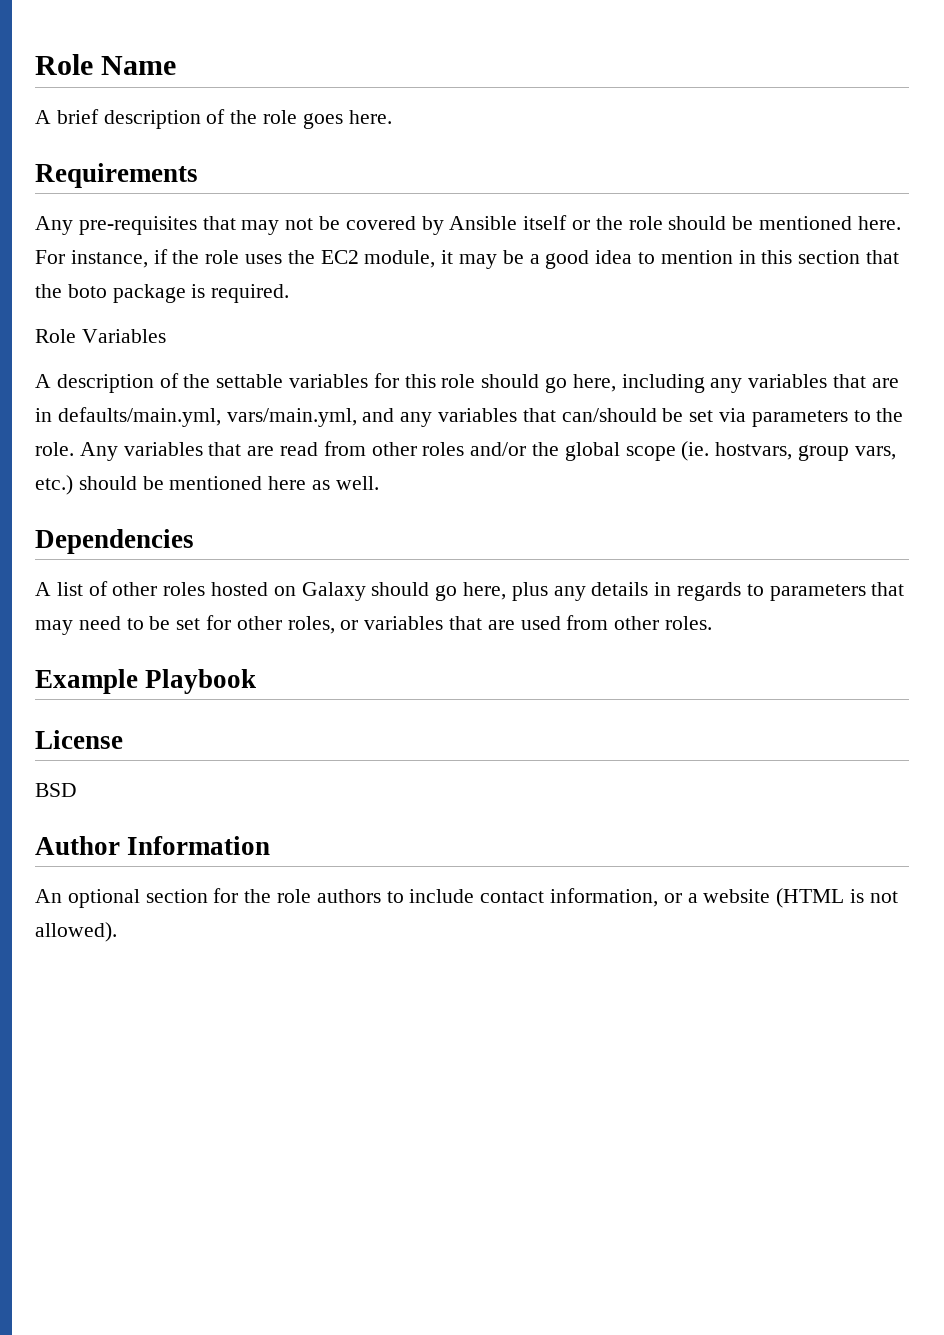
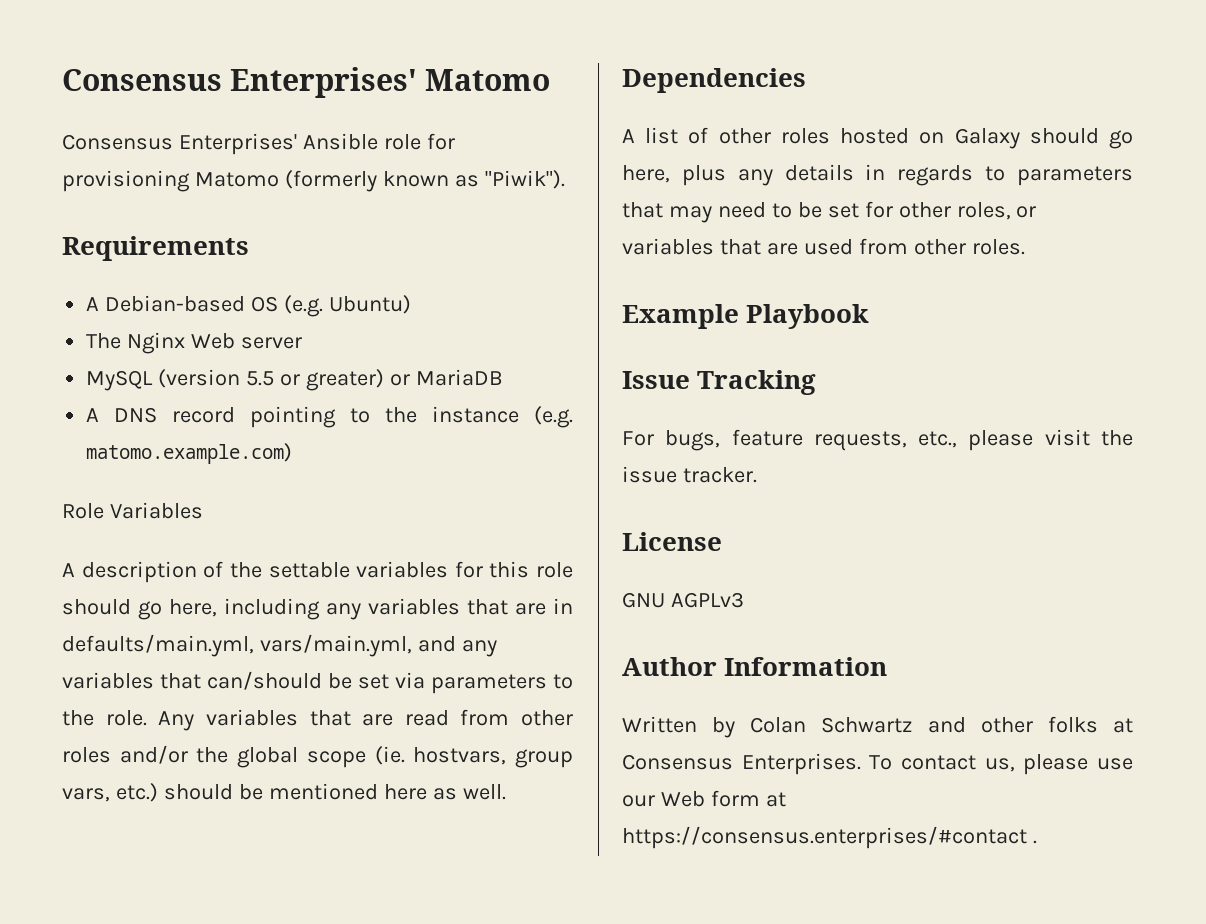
- Role Name
- A brief description of the role goes here.
+ Consensus Enterprises' Matomo
+ Consensus Enterprises' Ansible role for provisioning Matomo (formerly known as "Piwik").
  Requirements
- Any pre-requisites that may not be covered by Ansible itself or the role should be mentioned here. For instance, if the role uses the EC2 module, it may be a good idea to mention in this section that the boto package is required.
+ A Debian-based OS (e.g. Ubuntu)
+ The Nginx Web server
+ MySQL (version 5.5 or greater) or MariaDB
+ A DNS record pointing to the instance (e.g. matomo.example.com)
+ Issue Tracking
+ For bugs, feature requests, etc., please visit the issue tracker.
- BSD
+ GNU AGPLv3
- An optional section for the role authors to include contact information, or a website (HTML is not allowed).
+ Written by Colan Schwartz and other folks at Consensus Enterprises. To contact us, please use our Web form at https://consensus.enterprises/#contact .

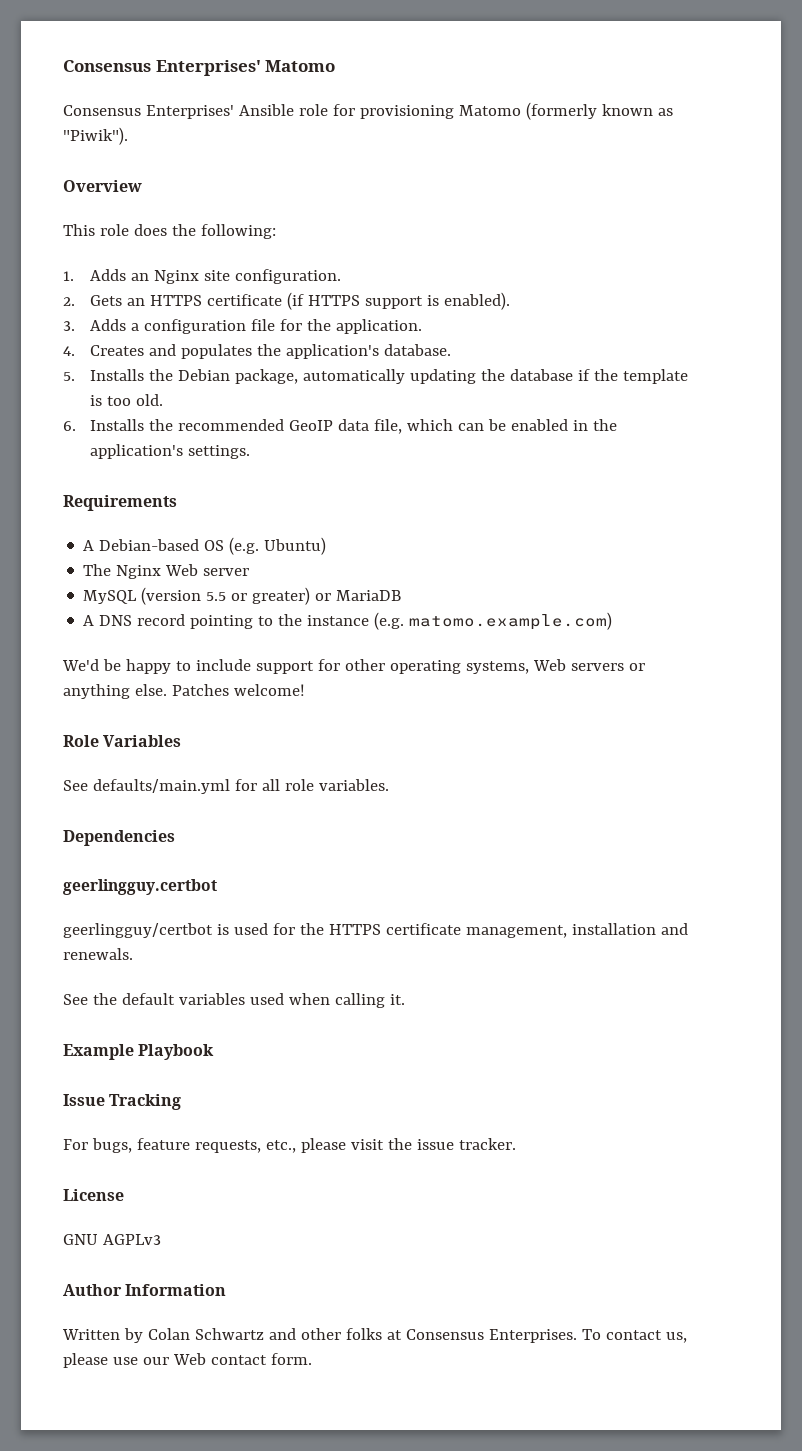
+ Overview
+ This role does the following:
+ 1. Adds an Nginx site configuration.
+ 2. Gets an HTTPS certificate (if HTTPS support is enabled).
+ 3. Adds a configuration file for the application.
+ 4. Creates and populates the application's database.
+ 5. Installs the Debian package, automatically updating the database if the template is too old.
+ 6. Installs the recommended GeoIP data file, which can be enabled in the application's settings.
+ We'd be happy to include support for other operating systems, Web servers or anything else. Patches welcome!
  Role Variables
- A description of the settable variables for this role should go here, including any variables that are in defaults/main.yml, vars/main.yml, and any variables that can/should be set via parameters to the role. Any variables that are read from other roles and/or the global scope (ie. hostvars, group vars, etc.) should be mentioned here as well.
+ See defaults/main.yml for all role variables.
  Dependencies
- A list of other roles hosted on Galaxy should go here, plus any details in regards to parameters that may need to be set for other roles, or variables that are used from other roles.
+ geerlingguy.certbot
+ geerlingguy/certbot is used for the HTTPS certificate management, installation and renewals.
+ See the default variables used when calling it.
- To contact us, please use our Web form at https://consensus.enterprises/#contact .
+ To contact us, please use our Web contact form.

